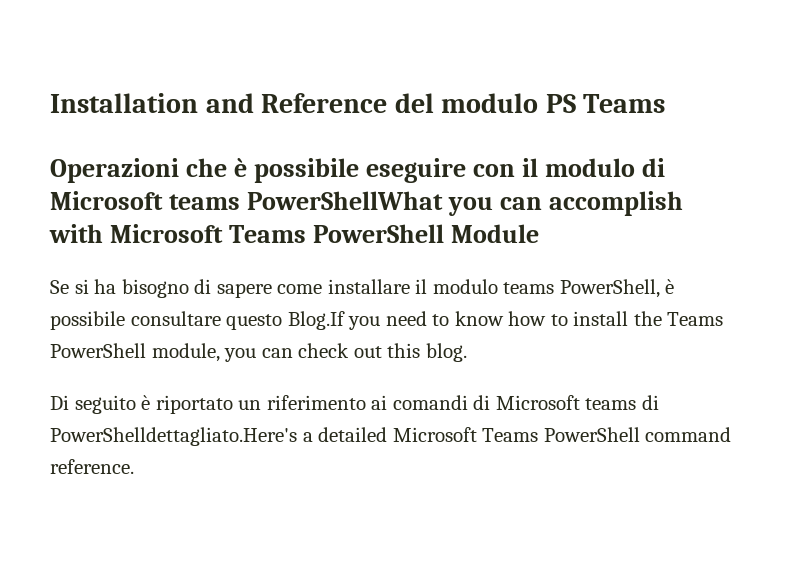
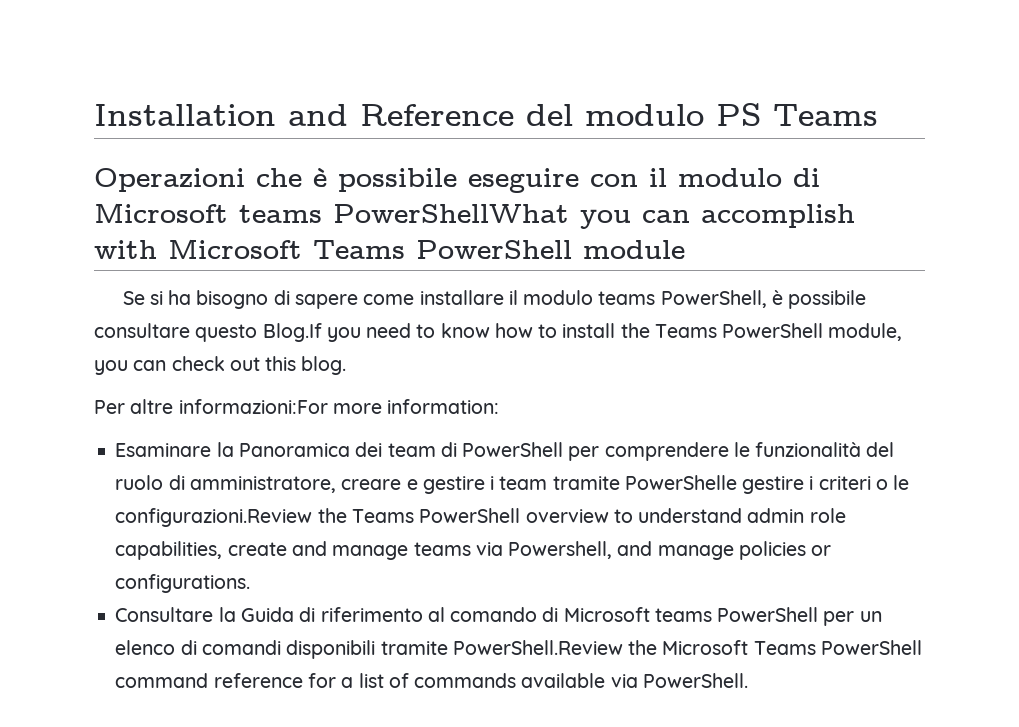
- Operazioni che è possibile eseguire con il modulo di Microsoft teams PowerShellWhat you can accomplish with Microsoft Teams PowerShell Module
+ Operazioni che è possibile eseguire con il modulo di Microsoft teams PowerShellWhat you can accomplish with Microsoft Teams PowerShell module
- Di seguito è riportato un riferimento ai comandi di Microsoft teams di PowerShelldettagliato.Here's a detailed Microsoft Teams PowerShell command reference.
+ Per altre informazioni:For more information:
+ Esaminare la Panoramica dei team di PowerShell per comprendere le funzionalità del ruolo di amministratore, creare e gestire i team tramite PowerShelle gestire i criteri o le configurazioni.Review the Teams PowerShell overview to understand admin role capabilities, create and manage teams via Powershell, and manage policies or configurations.
+ Consultare la Guida di riferimento al comando di Microsoft teams PowerShell per un elenco di comandi disponibili tramite PowerShell.Review the Microsoft Teams PowerShell command reference for a list of commands available via PowerShell.

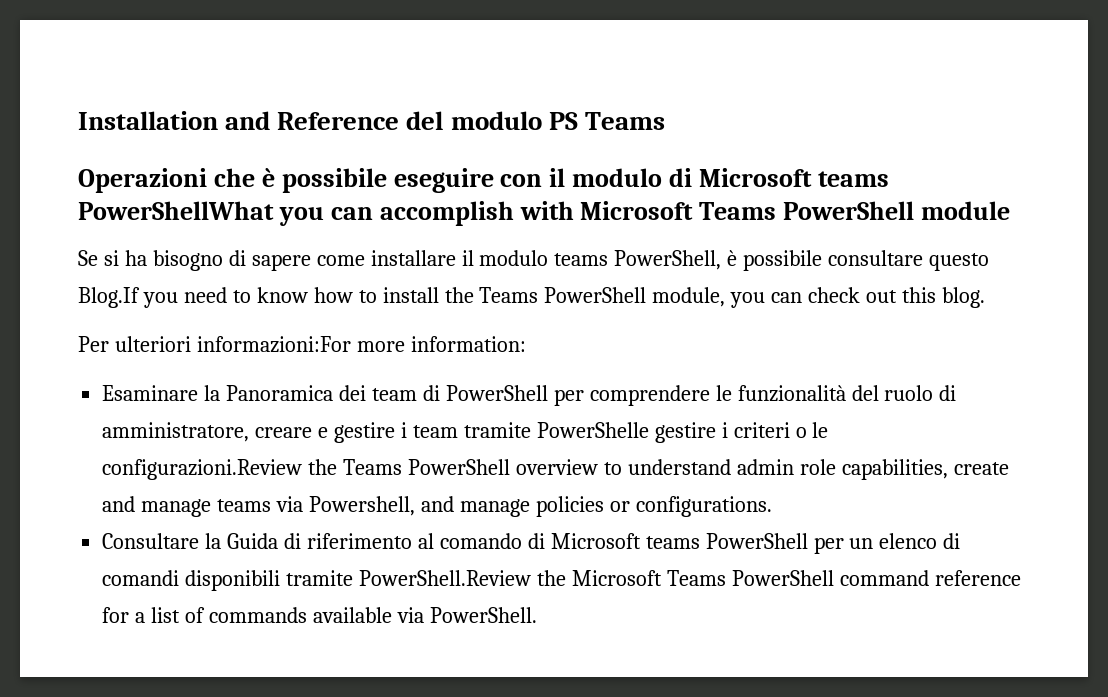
- Per altre informazioni:For more information:
+ Per ulteriori informazioni:For more information:

